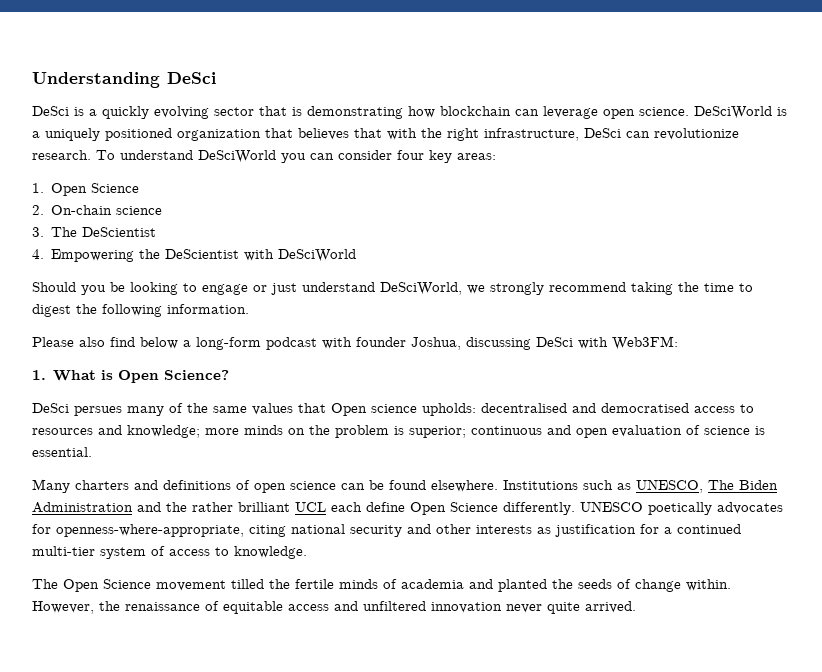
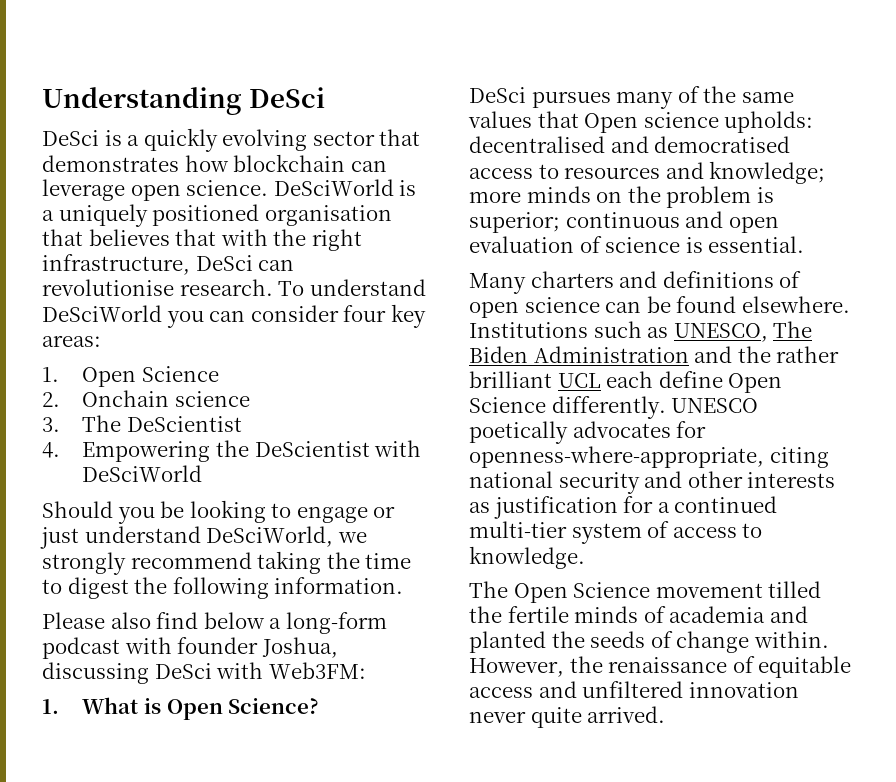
- DeSci is a quickly evolving sector that is demonstrating how blockchain can leverage open science.
+ DeSci is a quickly evolving sector that demonstrates how blockchain can leverage open science.
- DeSciWorld is a uniquely positioned organization that believes that with the right infrastructure, DeSci can revolutionize research.
+ DeSciWorld is a uniquely positioned organisation that believes that with the right infrastructure, DeSci can revolutionise research.
- 2. On-chain science
+ 2. Onchain science
- DeSci persues many of the same values that Open science upholds: decentralised and democratised access to resources and knowledge; more minds on the problem is superior; continuous and open evaluation of science is essential.
+ DeSci pursues many of the same values that Open science upholds: decentralised and democratised access to resources and knowledge; more minds on the problem is superior; continuous and open evaluation of science is essential.

